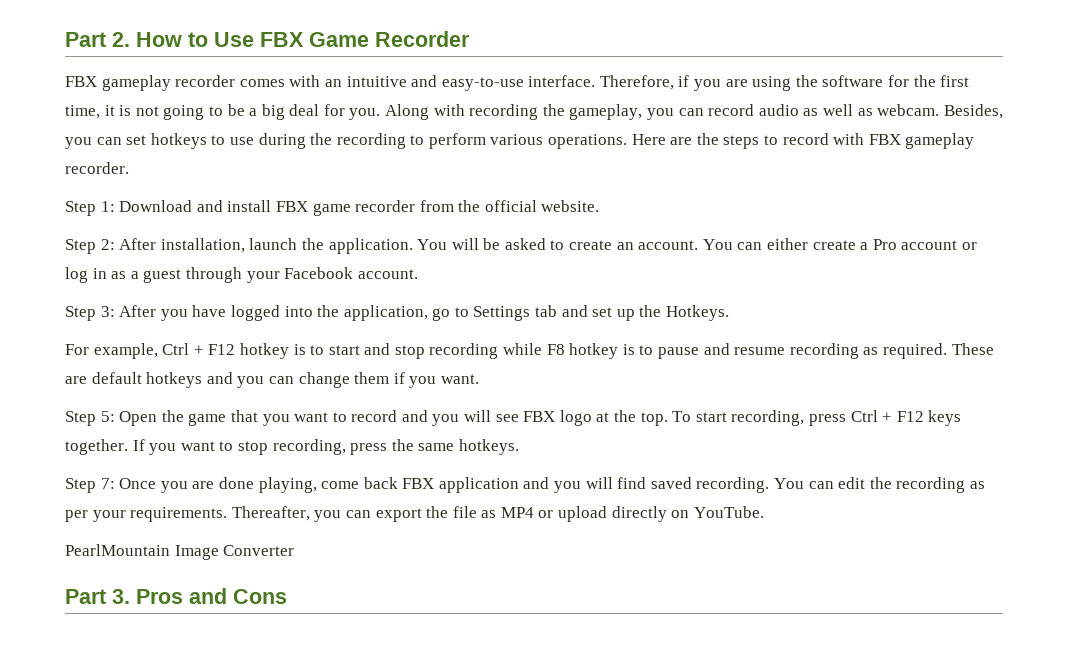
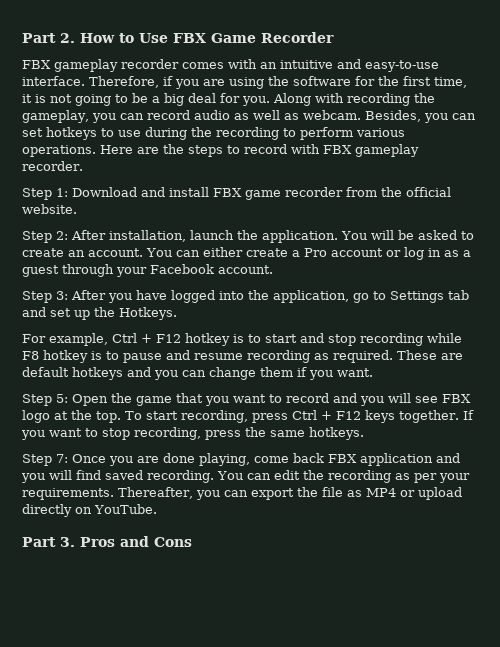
- PearlMountain Image Converter

